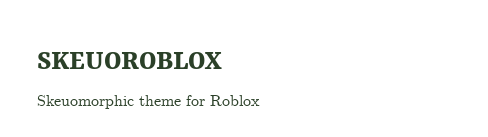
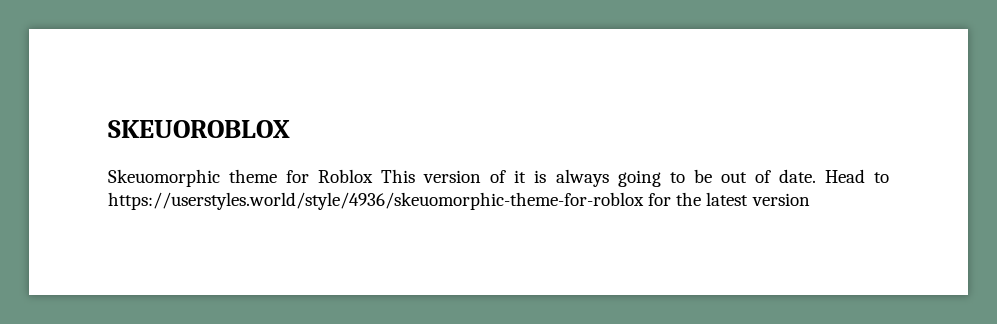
- Skeuomorphic theme for Roblox
+ Skeuomorphic theme for Roblox This version of it is always going to be out of date. Head to https://userstyles.world/style/4936/skeuomorphic-theme-for-roblox for the latest version

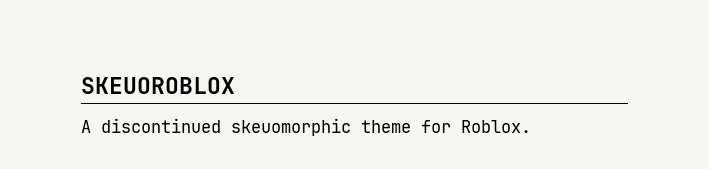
- Skeuomorphic theme for Roblox This version of it is always going to be out of date. Head to https://userstyles.world/style/4936/skeuomorphic-theme-for-roblox for the latest version
+ A discontinued skeuomorphic theme for Roblox.

